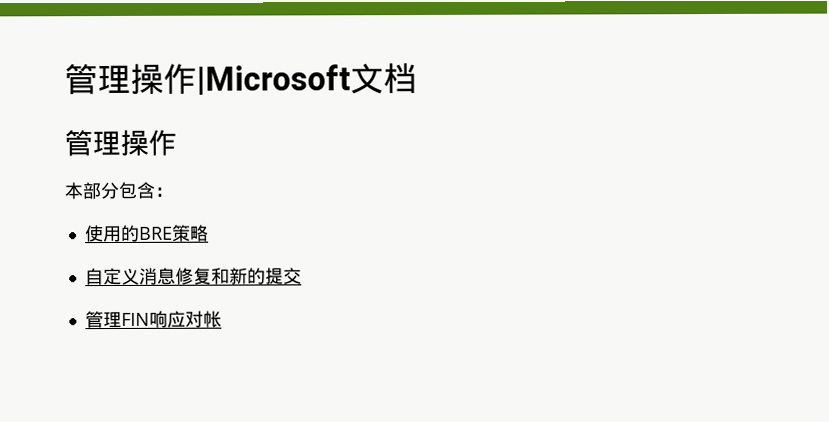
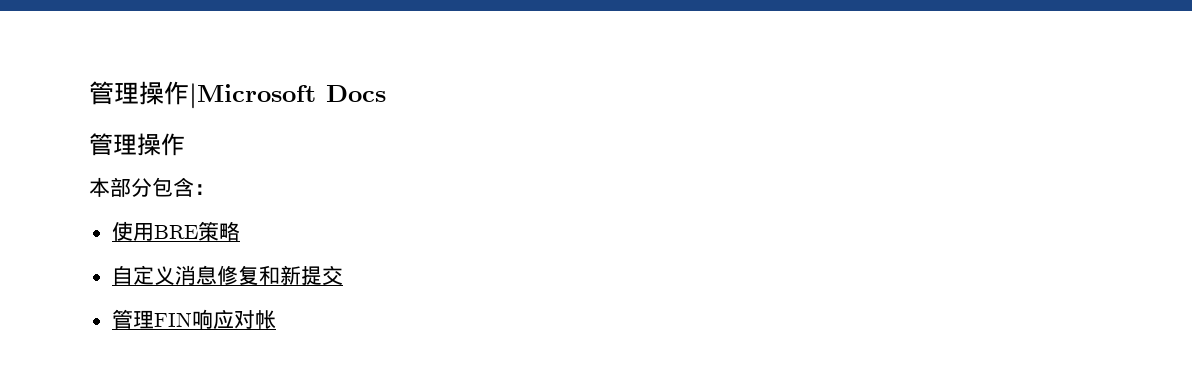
- 管理操作|Microsoft文档
+ 管理操作|Microsoft Docs
- 使用的BRE策略
+ 使用BRE策略
- 自定义消息修复和新的提交
+ 自定义消息修复和新提交

